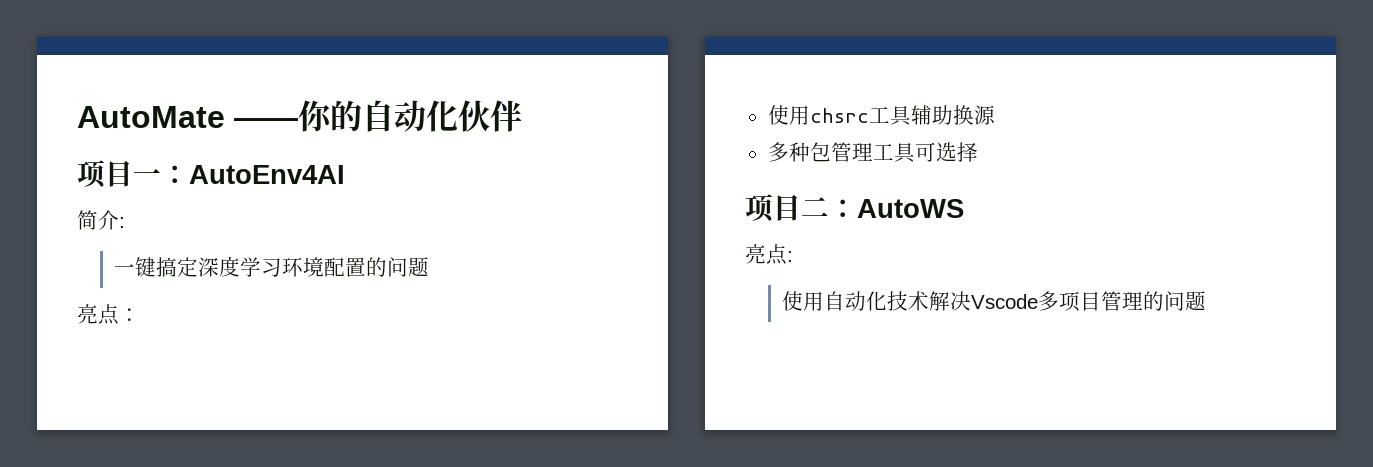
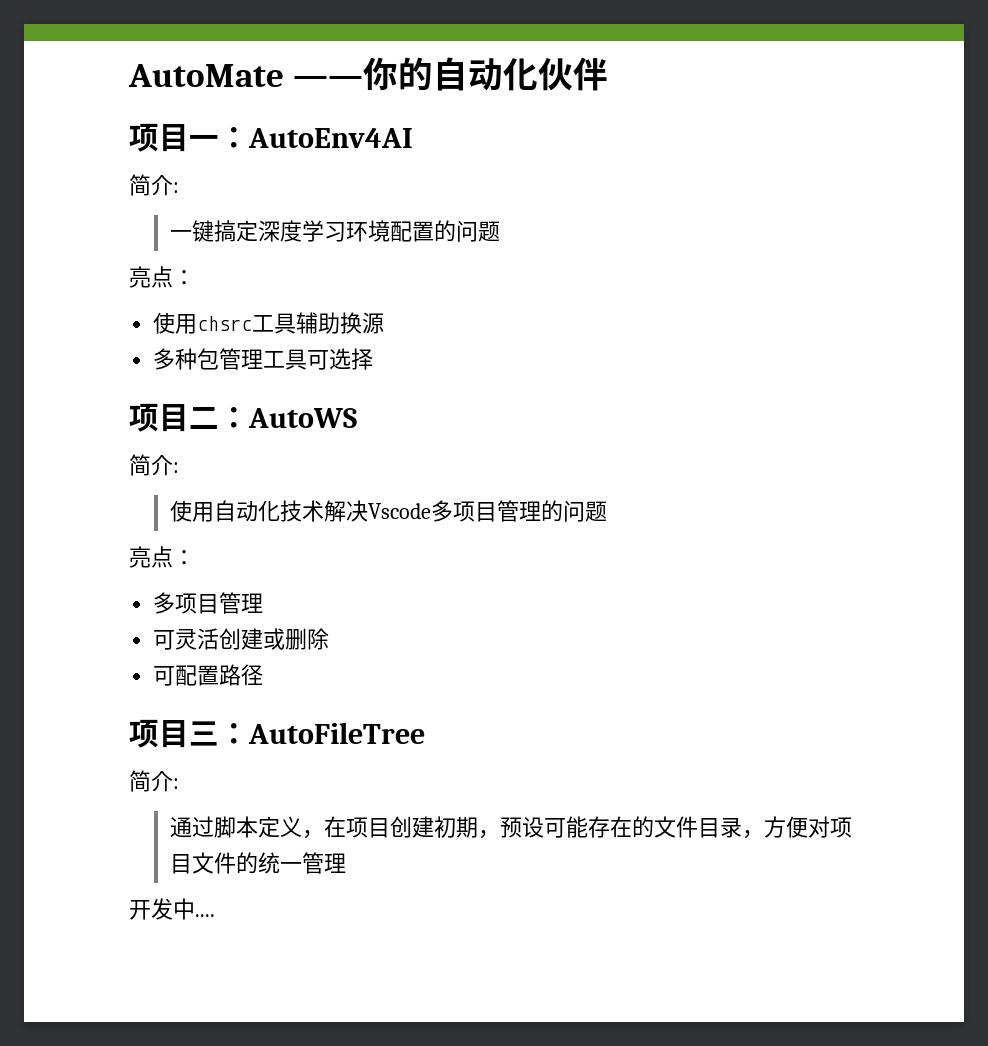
  项目二：AutoWS
- 亮点:
+ 简介:
  使用自动化技术解决Vscode多项目管理的问题
+ 亮点：
+ 多项目管理
+ 可灵活创建或删除
+ 可配置路径
+ 项目三：AutoFileTree
+ 简介:
+ 通过脚本定义，在项目创建初期，预设可能存在的文件目录，方便对项目文件的统一管理
+ 开发中....

